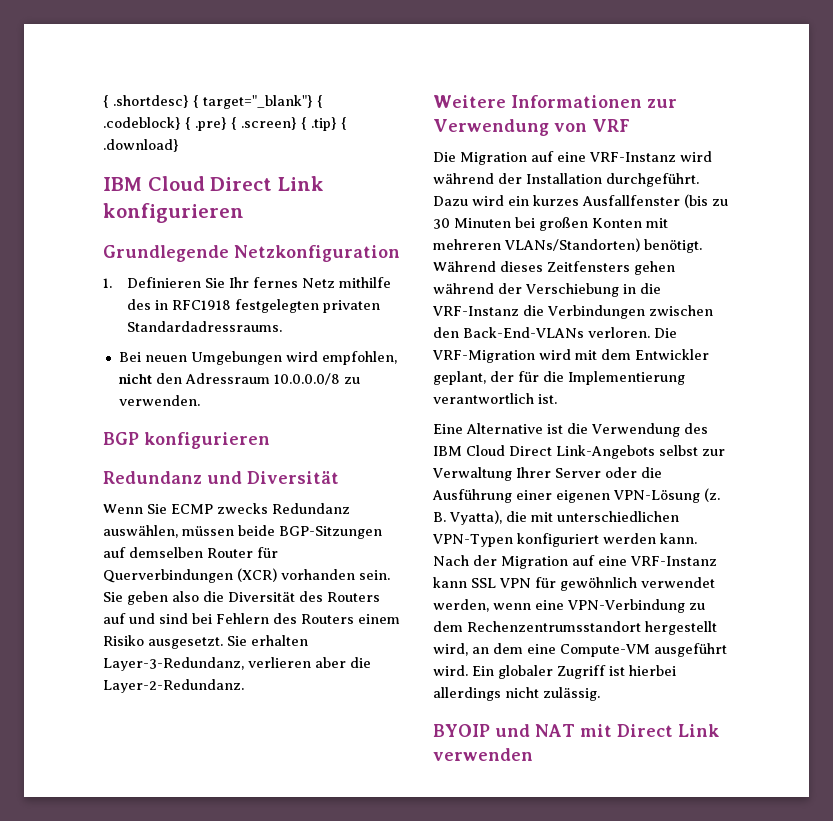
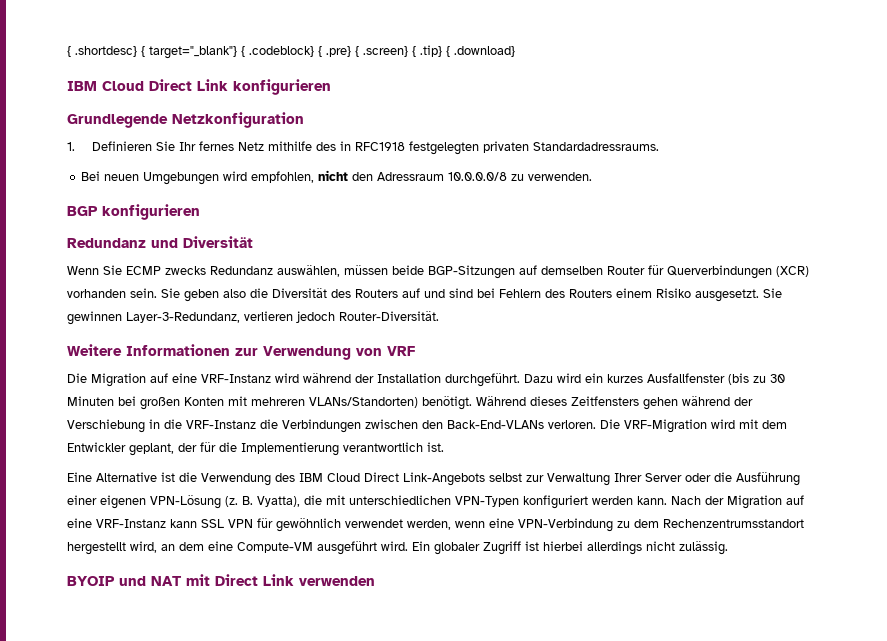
- Sie erhalten Layer-3-Redundanz, verlieren aber die Layer-2-Redundanz.
+ Sie gewinnen Layer-3-Redundanz, verlieren jedoch Router-Diversität.

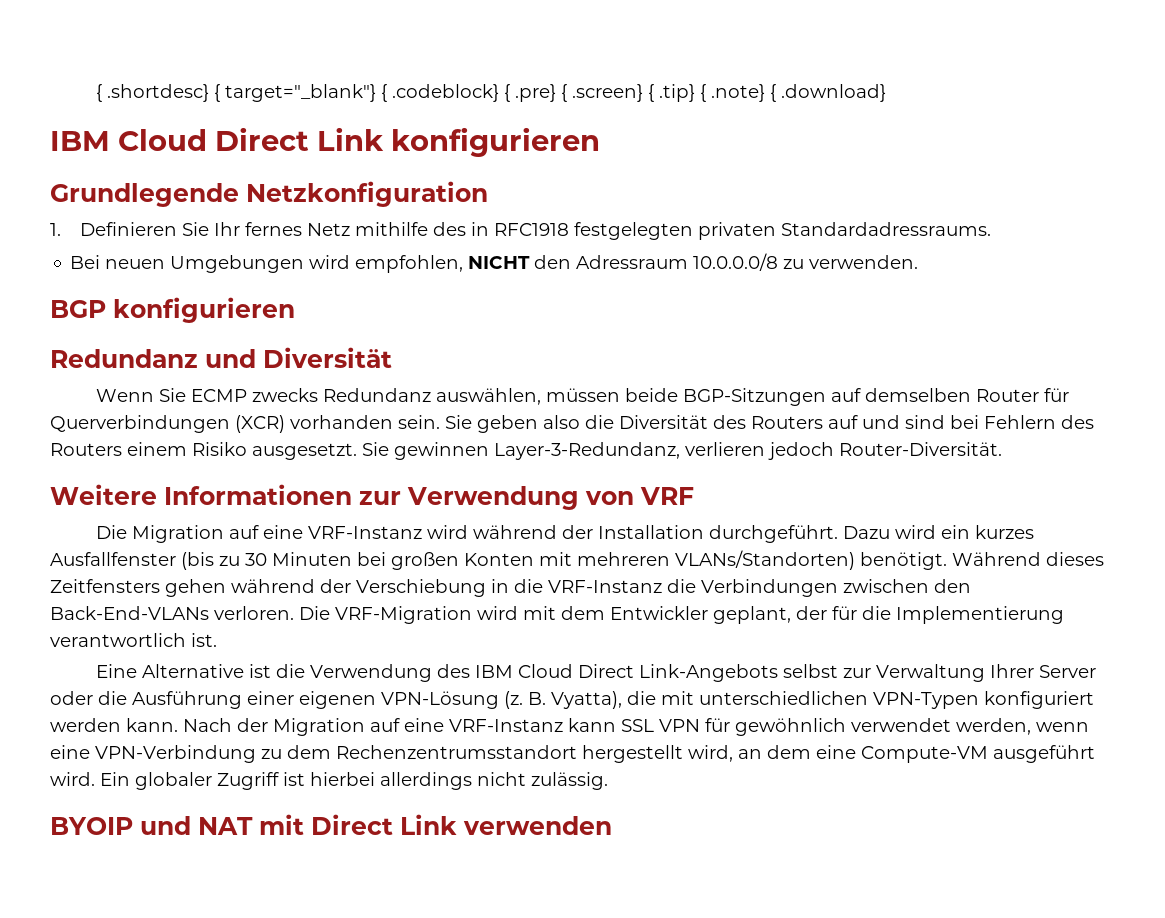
- { .shortdesc} { target="_blank"} { .codeblock} { .pre} { .screen} { .tip} { .download}
+ { .shortdesc} { target="_blank"} { .codeblock} { .pre} { .screen} { .tip} { .note} { .download}
- Bei neuen Umgebungen wird empfohlen, nicht den Adressraum 10.0.0.0/8 zu verwenden.
+ Bei neuen Umgebungen wird empfohlen, NICHT den Adressraum 10.0.0.0/8 zu verwenden.

